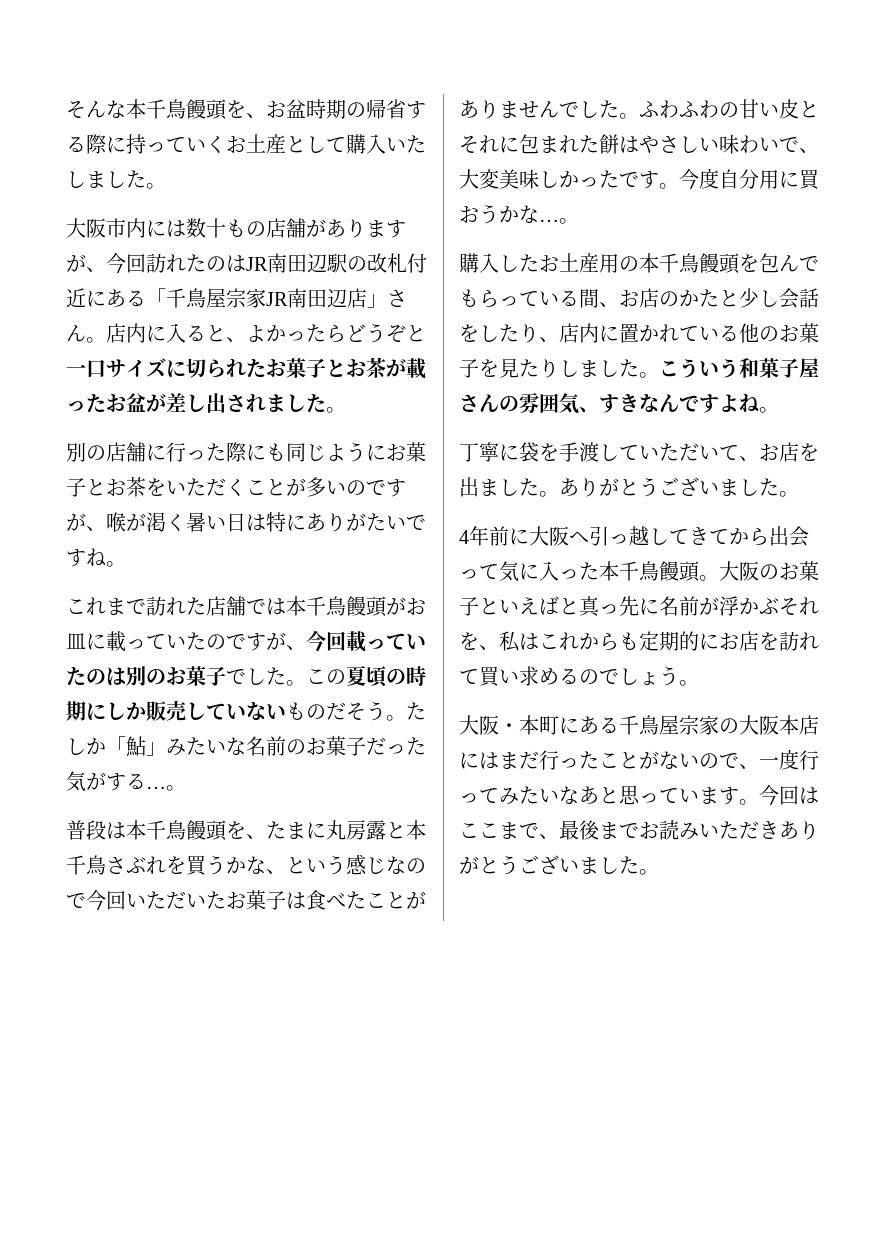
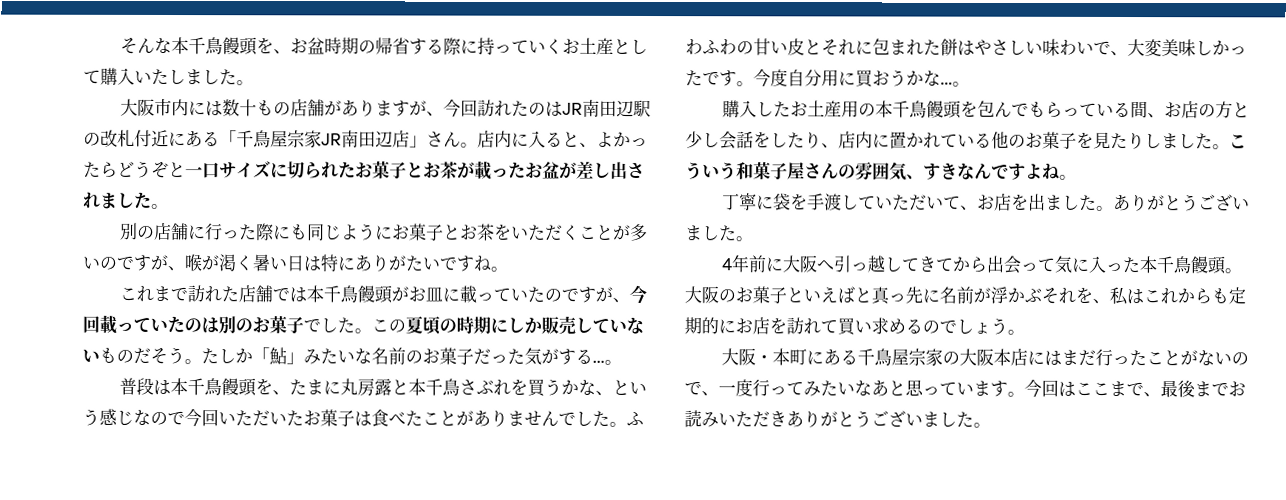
- 購入したお土産用の本千鳥饅頭を包んでもらっている間、お店のかたと少し会話をしたり、店内に置かれている他のお菓子を見たりしました。
+ 購入したお土産用の本千鳥饅頭を包んでもらっている間、お店の方と少し会話をしたり、店内に置かれている他のお菓子を見たりしました。

